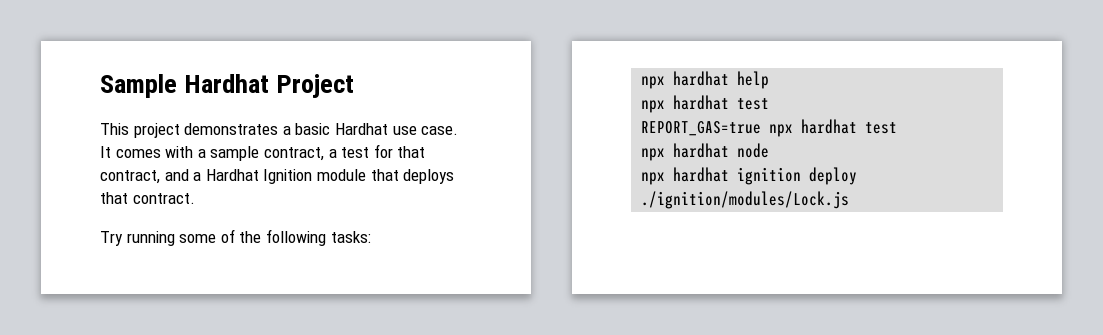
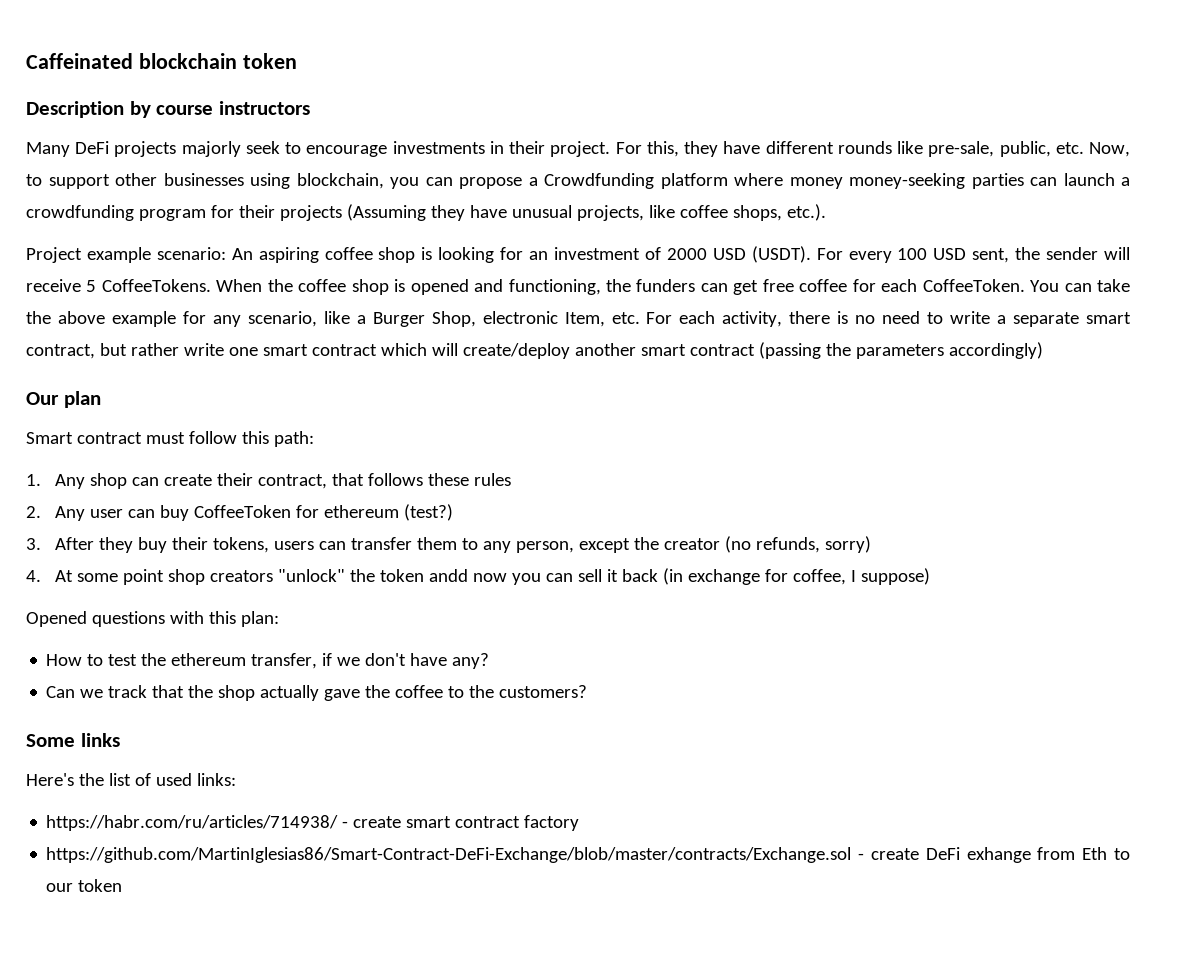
- Sample Hardhat Project
- This project demonstrates a basic Hardhat use case. It comes with a sample contract, a test for that contract, and a Hardhat Ignition module that deploys that contract.
- Try running some of the following tasks:
- npx hardhat help
- npx hardhat test
- REPORT_GAS=true npx hardhat test
- npx hardhat node
- npx hardhat ignition deploy ./ignition/modules/Lock.js
+ Caffeinated blockchain token
+ Description by course instructors
+ Many DeFi projects majorly seek to encourage investments in their project. For this, they have different rounds like pre-sale, public, etc. Now, to support other businesses using blockchain, you can propose a Crowdfunding platform where money money-seeking parties can launch a crowdfunding program for their projects (Assuming they have unusual projects, like coffee shops, etc.).
+ Project example scenario: An aspiring coffee shop is looking for an investment of 2000 USD (USDT). For every 100 USD sent, the sender will receive 5 CoffeeTokens. When the coffee shop is opened and functioning, the funders can get free coffee for each CoffeeToken. You can take the above example for any scenario, like a Burger Shop, electronic Item, etc. For each activity, there is no need to write a separate smart contract, but rather write one smart contract which will create/deploy another smart contract (passing the parameters accordingly)
+ Our plan
+ Smart contract must follow this path:
+ 1. Any shop can create their contract, that follows these rules
+ 2. Any user can buy CoffeeToken for ethereum (test?)
+ 3. After they buy their tokens, users can transfer them to any person, except the creator (no refunds, sorry)
+ 4. At some point shop creators "unlock" the token andd now you can sell it back (in exchange for coffee, I suppose)
+ Opened questions with this plan:
+ How to test the ethereum transfer, if we don't have any?
+ Can we track that the shop actually gave the coffee to the customers?
+ Some links
+ Here's the list of used links:
+ https://habr.com/ru/articles/714938/ - create smart contract factory
+ https://github.com/MartinIglesias86/Smart-Contract-DeFi-Exchange/blob/master/contracts/Exchange.sol - create DeFi exhange from Eth to our token

